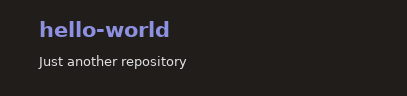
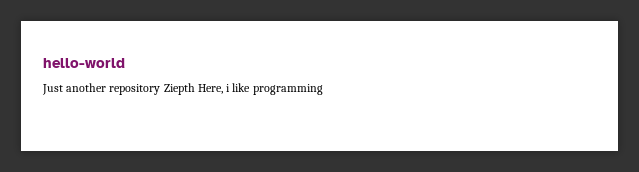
- Just another repository
+ Just another repository Ziepth Here, i like programming

